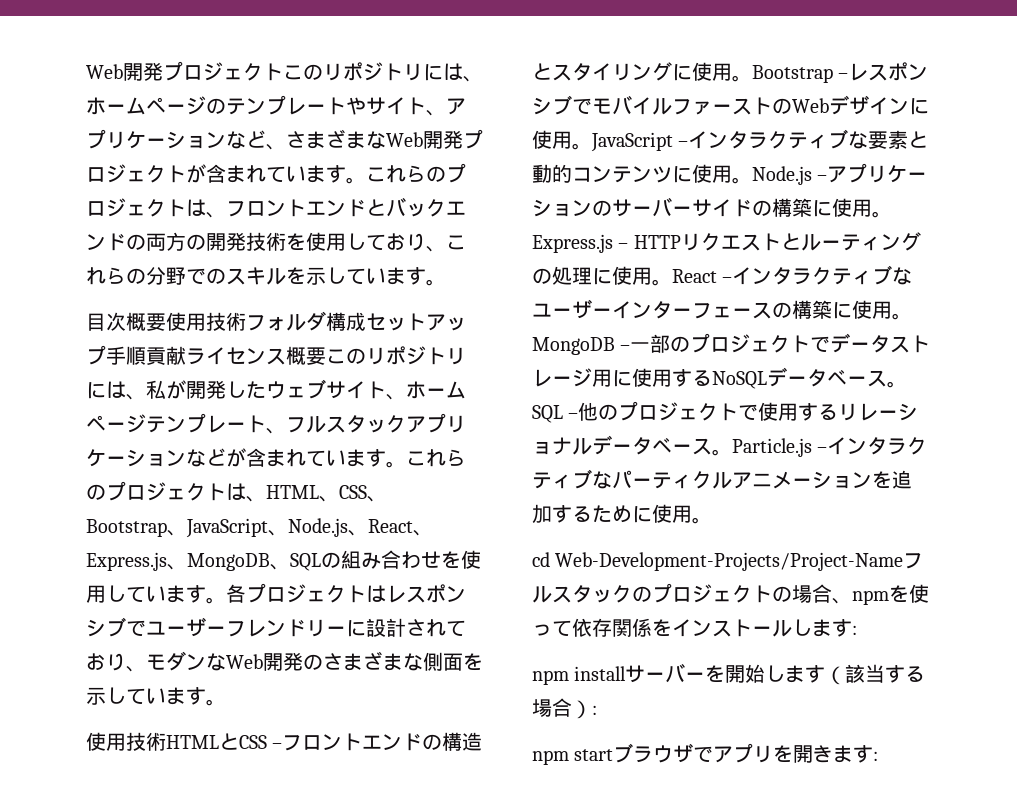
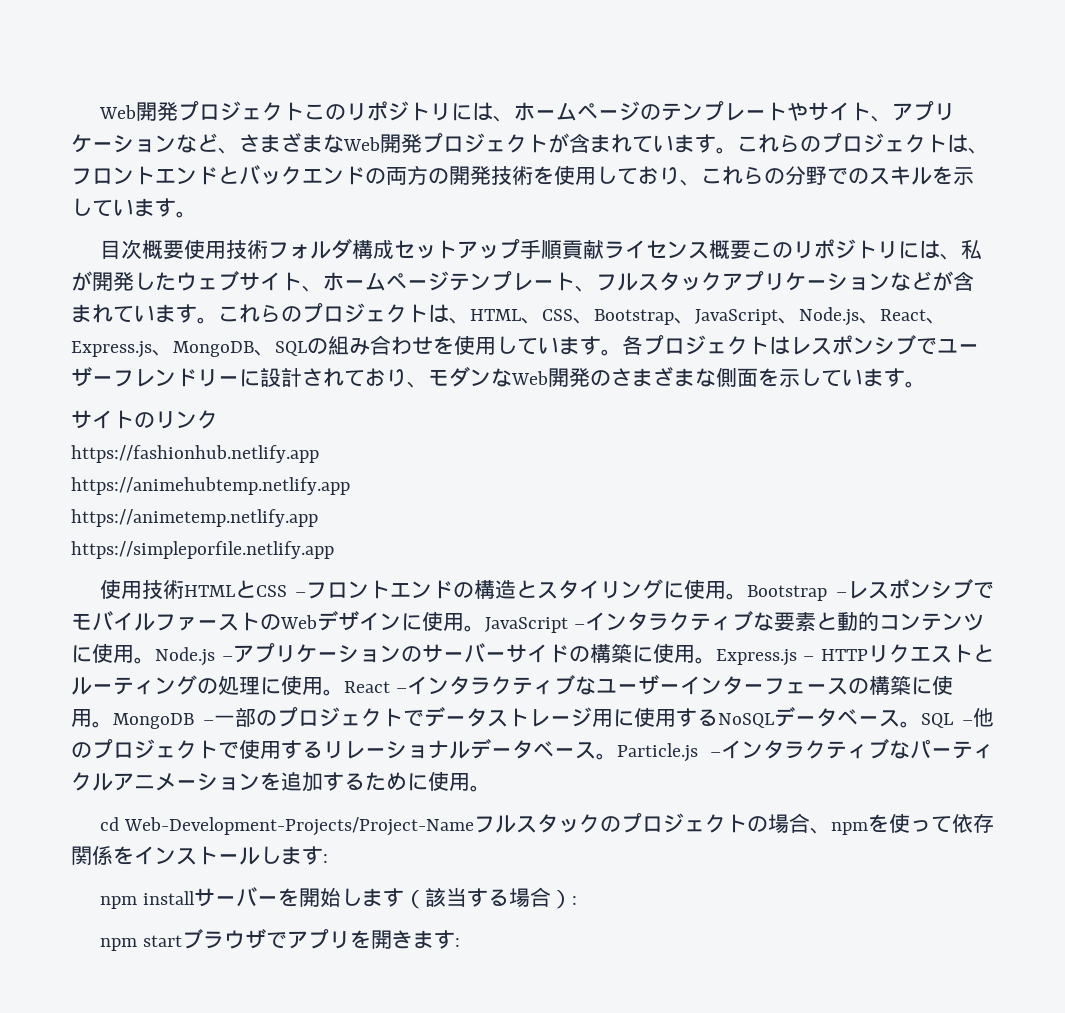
+ サイトのリンク
+ https://fashionhub.netlify.app
+ https://animehubtemp.netlify.app
+ https://animetemp.netlify.app
+ https://simpleporfile.netlify.app

